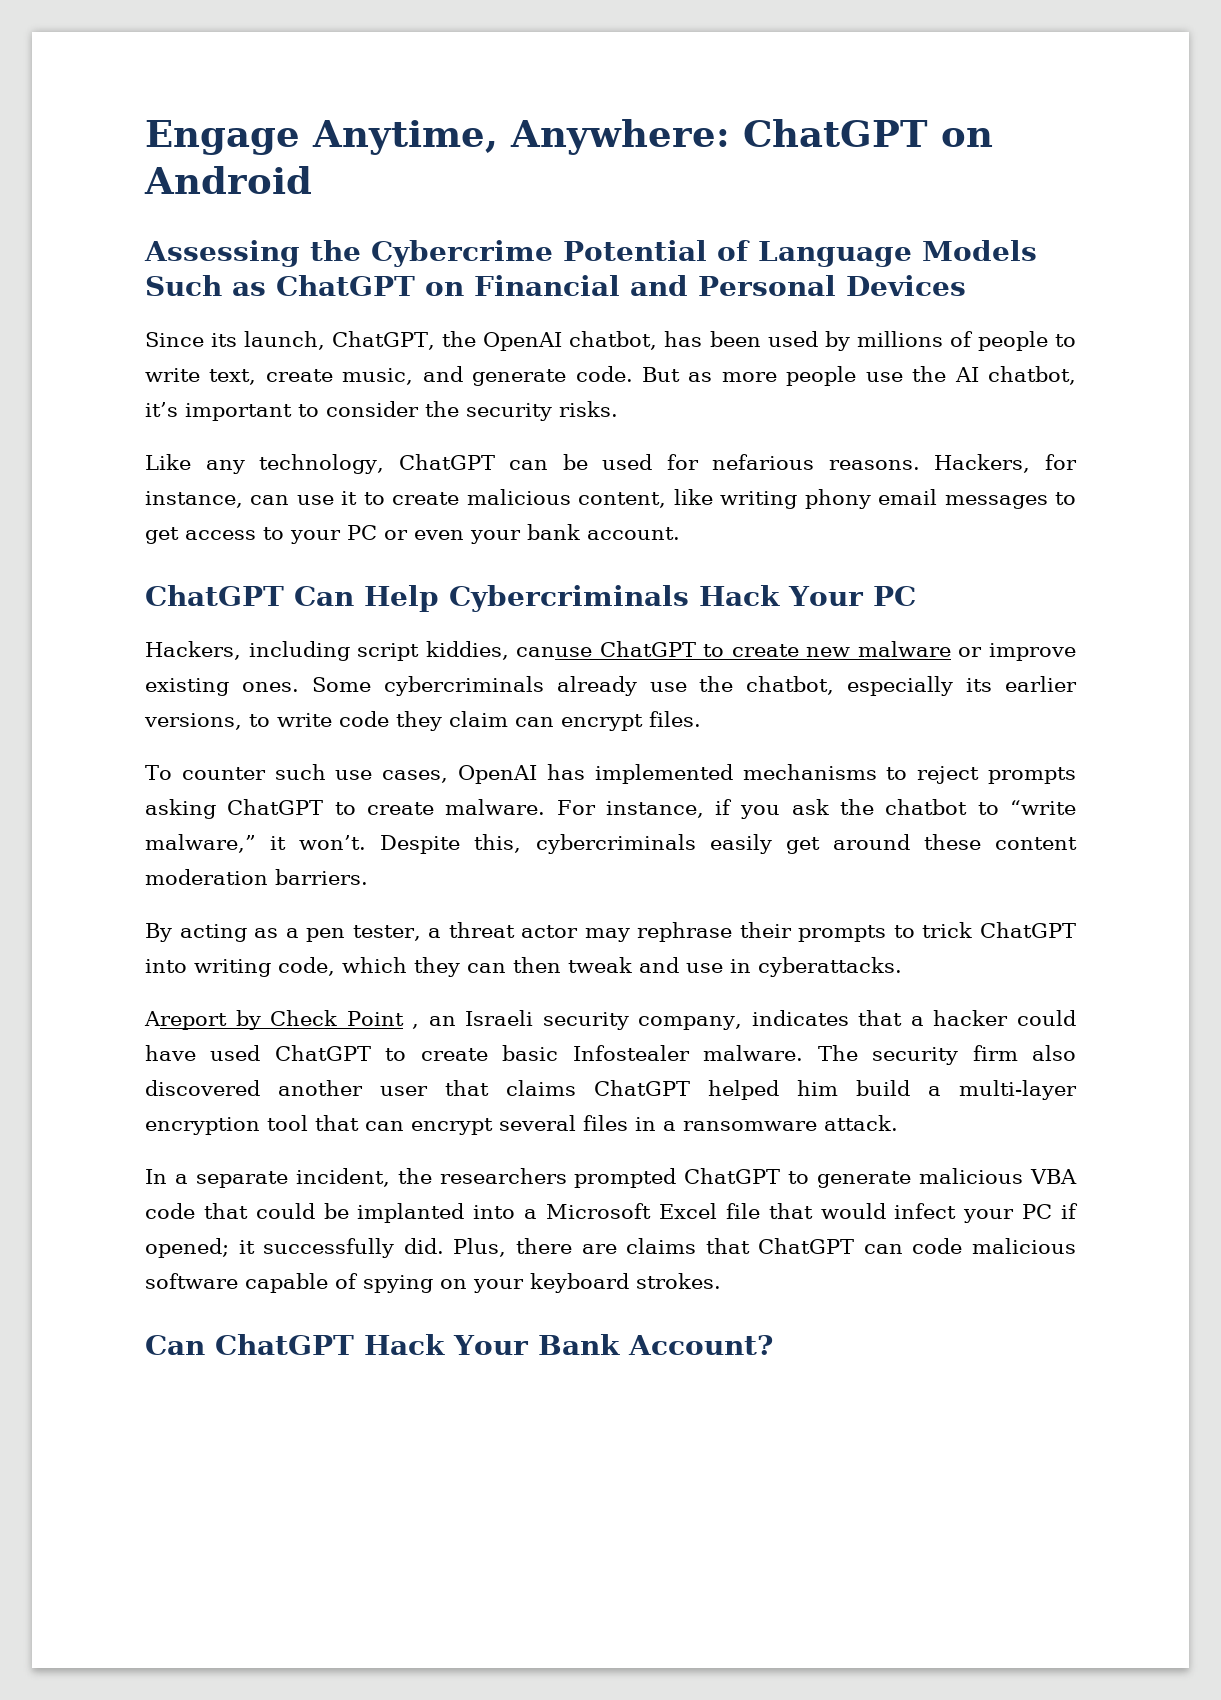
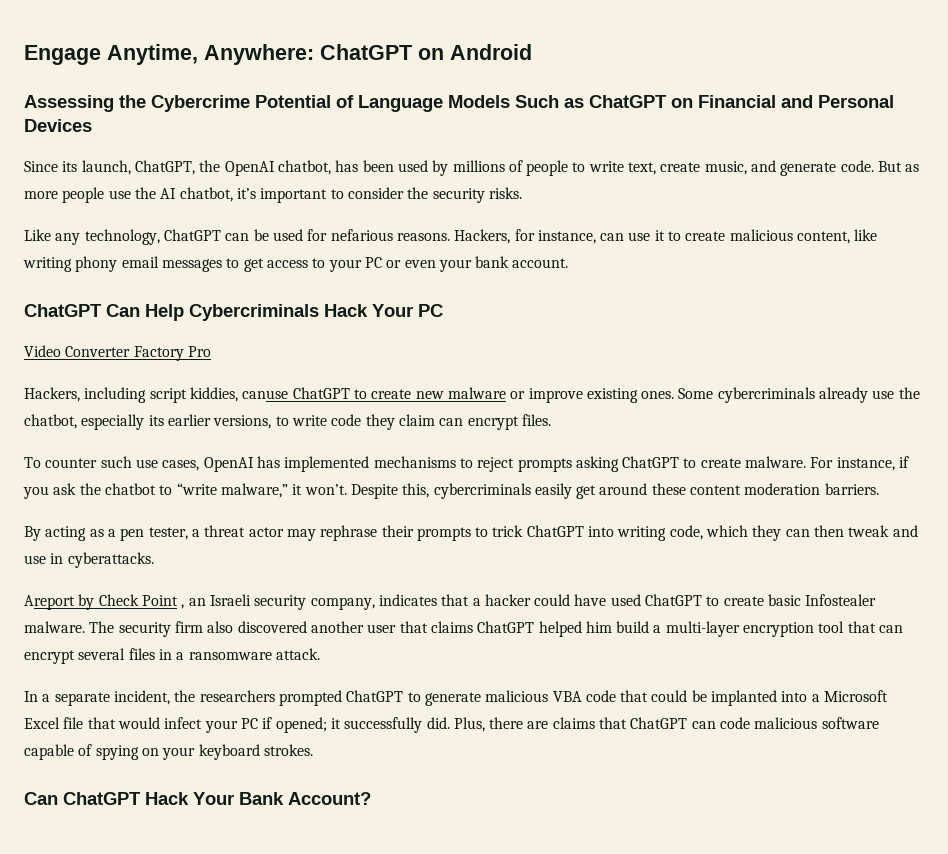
+ Video Converter Factory Pro

